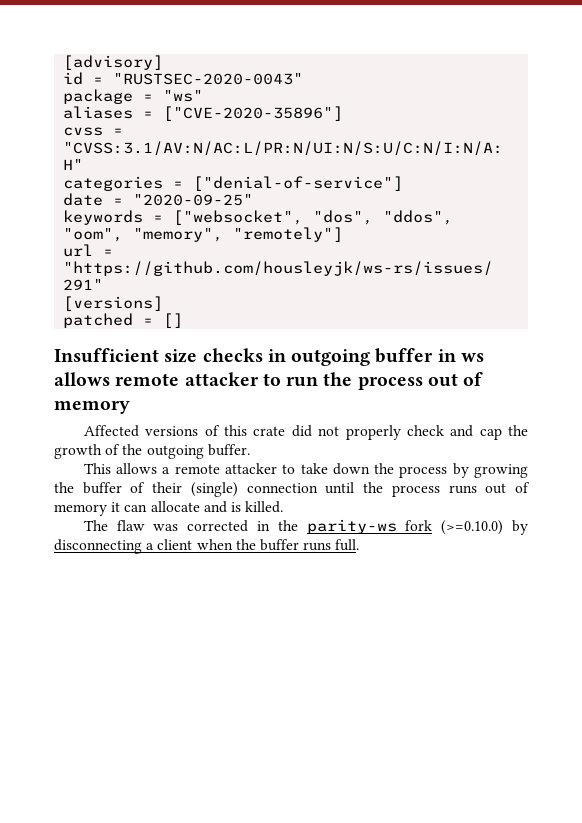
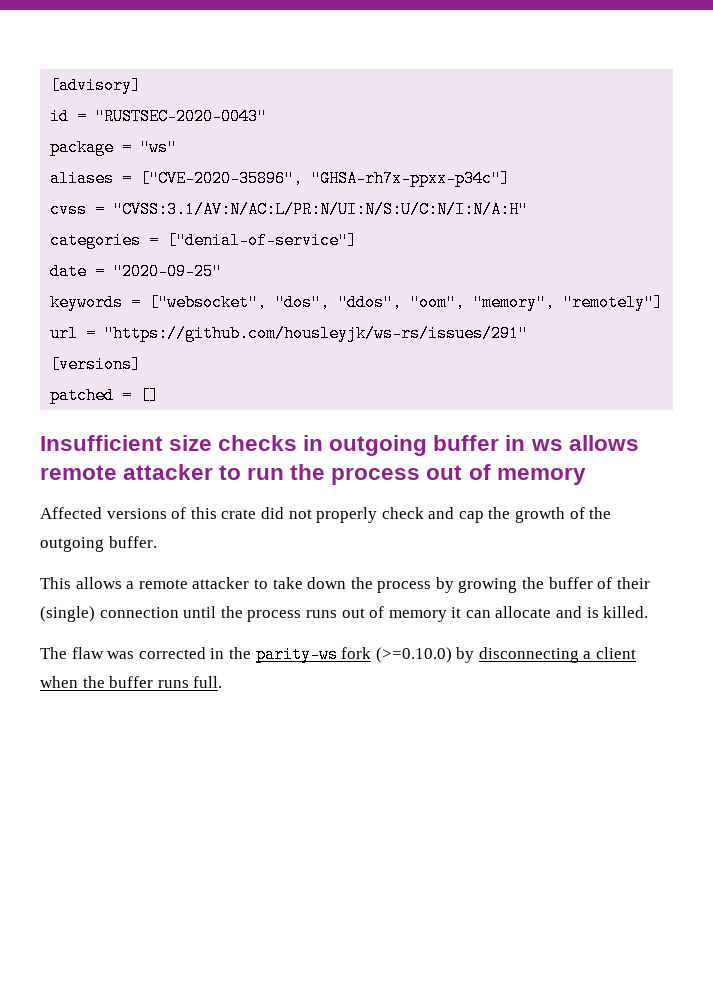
- aliases = ["CVE-2020-35896"]
+ aliases = ["CVE-2020-35896", "GHSA-rh7x-ppxx-p34c"]

